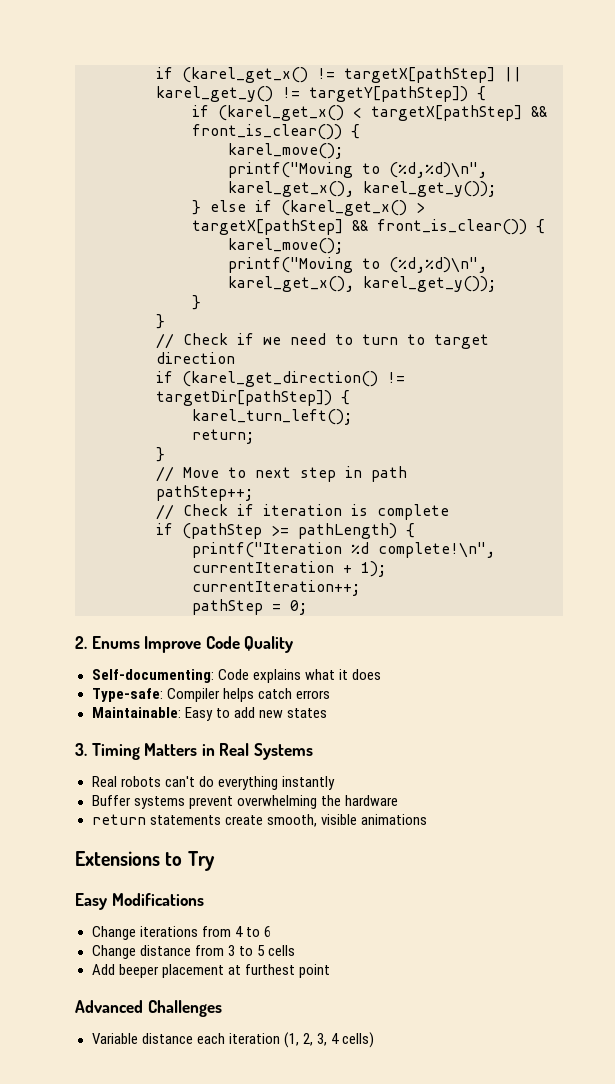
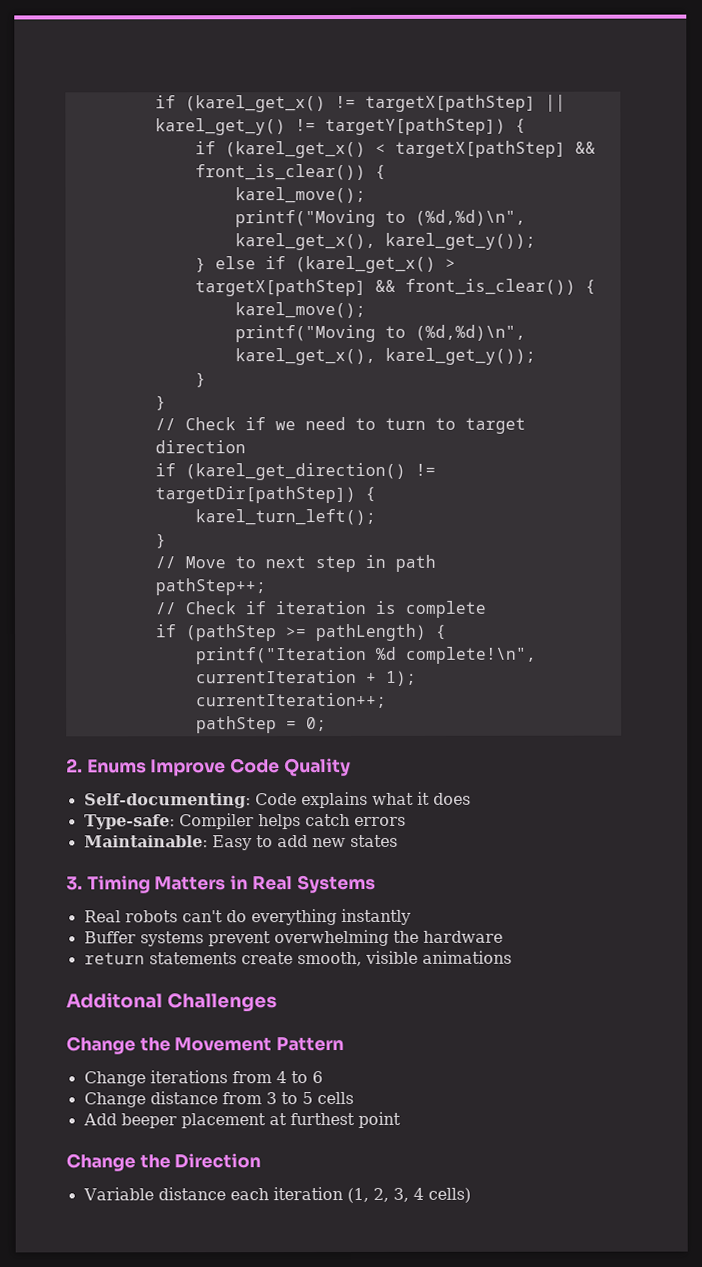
- return;
- Extensions to Try
- Easy Modifications
+ Additonal Challenges
+ Change the Movement Pattern
- Advanced Challenges
+ Change the Direction

